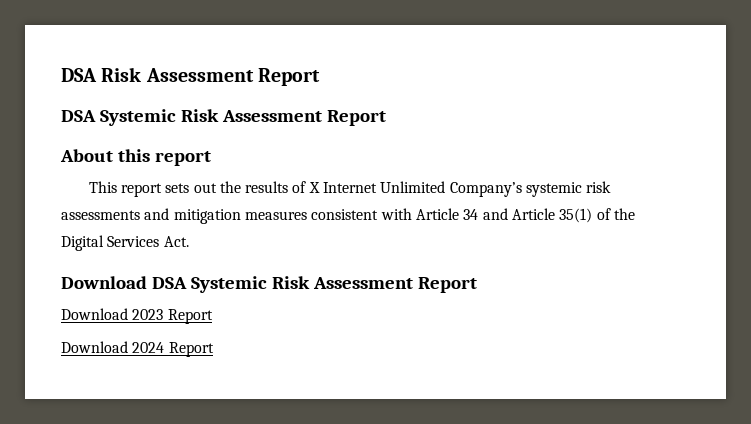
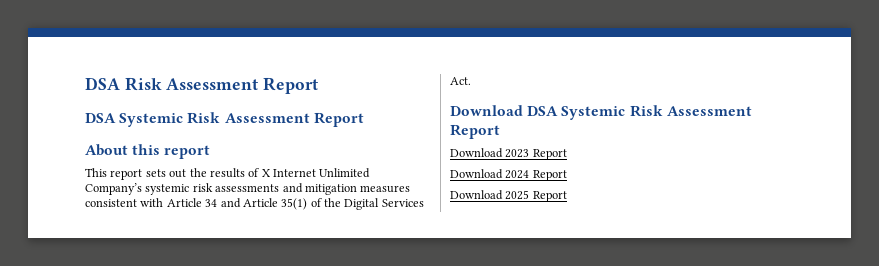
+ Download 2025 Report

